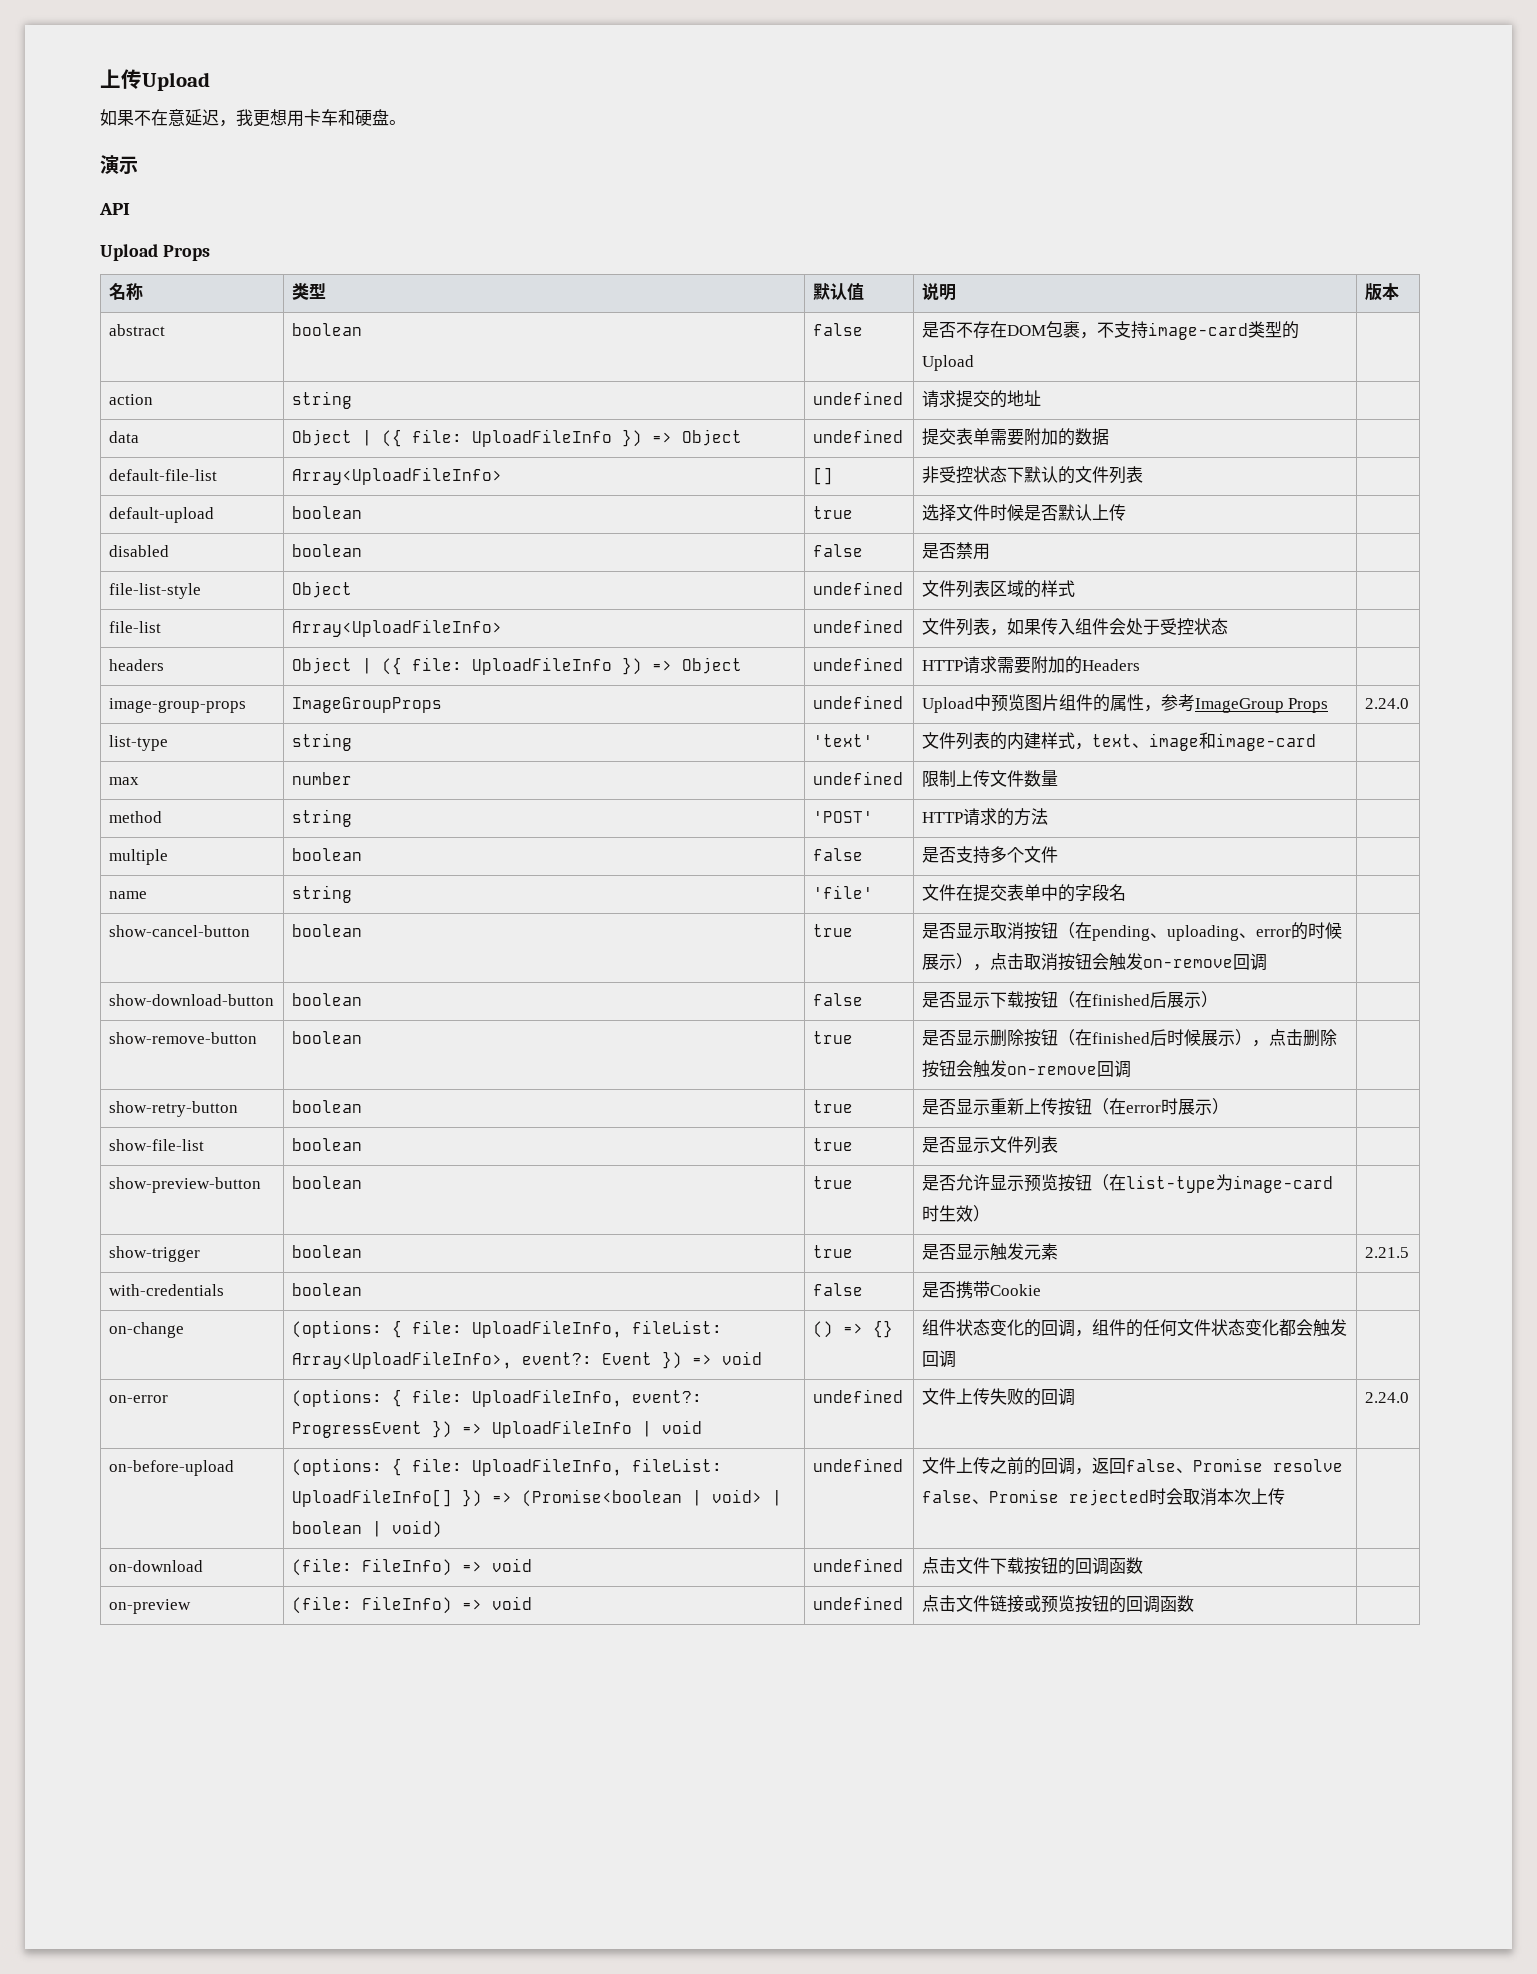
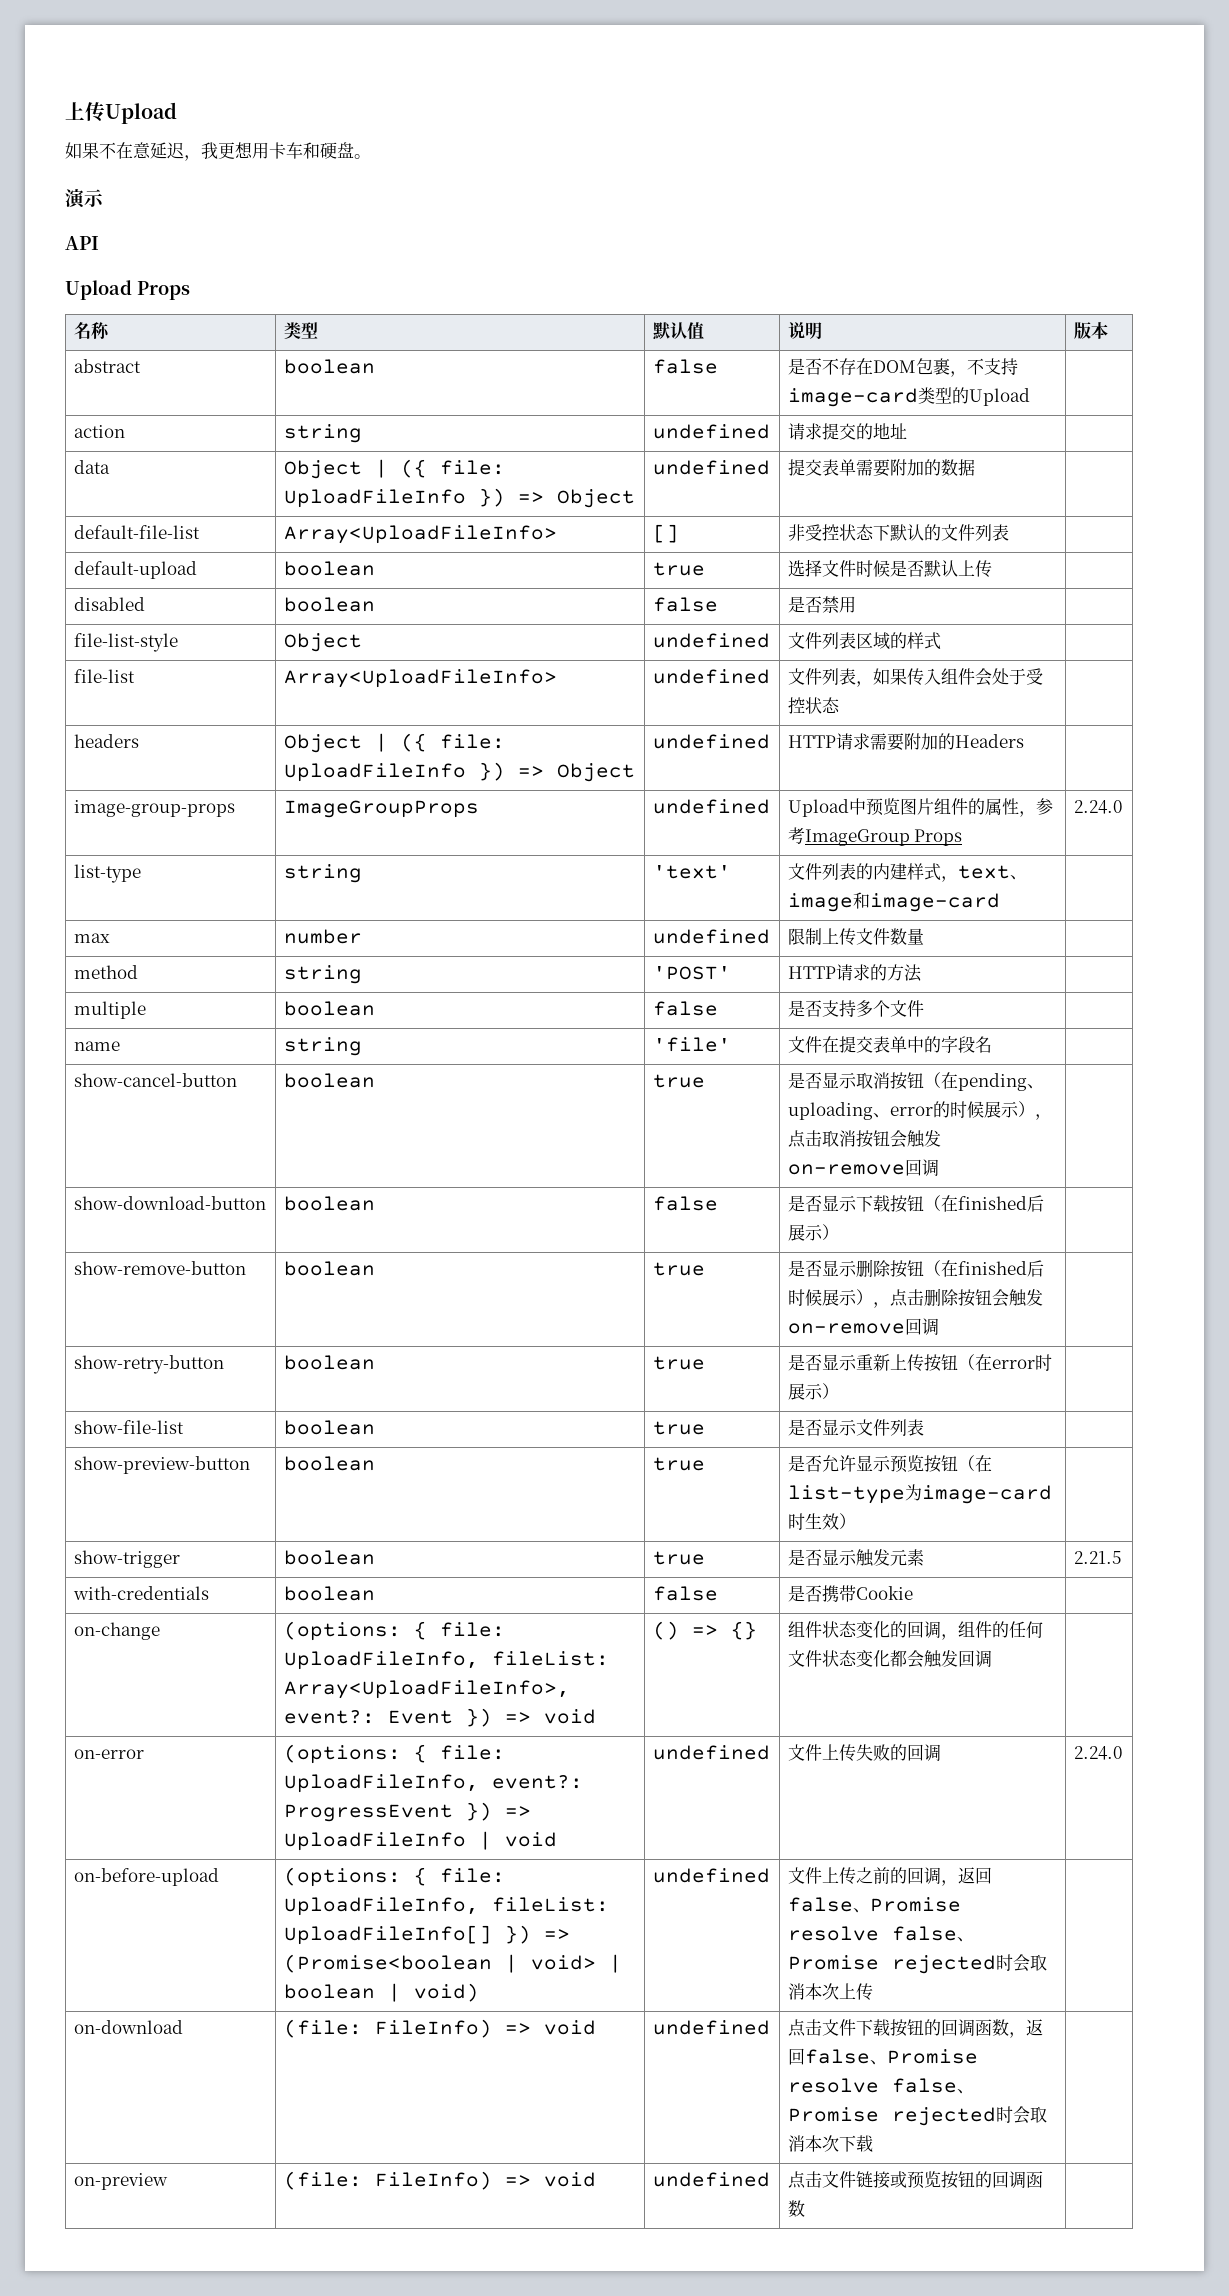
- on-download | (file: FileInfo) => void | undefined | 点击文件下载按钮的回调函数 |
+ on-download | (file: FileInfo) => void | undefined | 点击文件下载按钮的回调函数，返回false、Promise resolve false、Promise rejected时会取消本次下载 |

